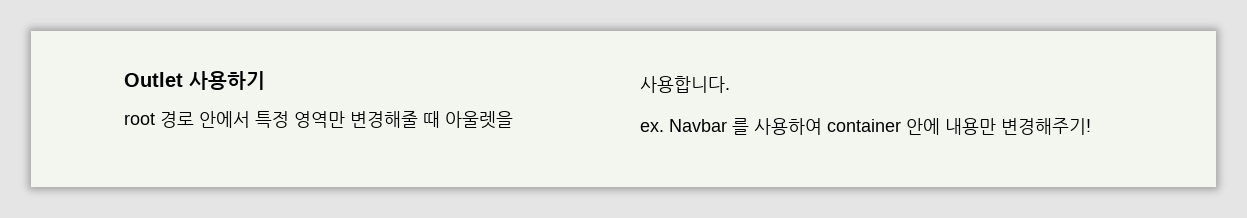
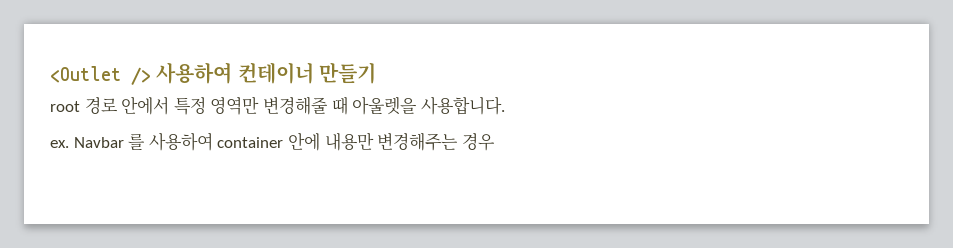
- Outlet 사용하기
+ <Outlet /> 사용하여 컨테이너 만들기
- Navbar 를 사용하여 container 안에 내용만 변경해주기!
+ Navbar 를 사용하여 container 안에 내용만 변경해주는 경우

